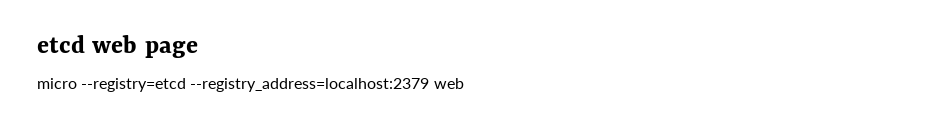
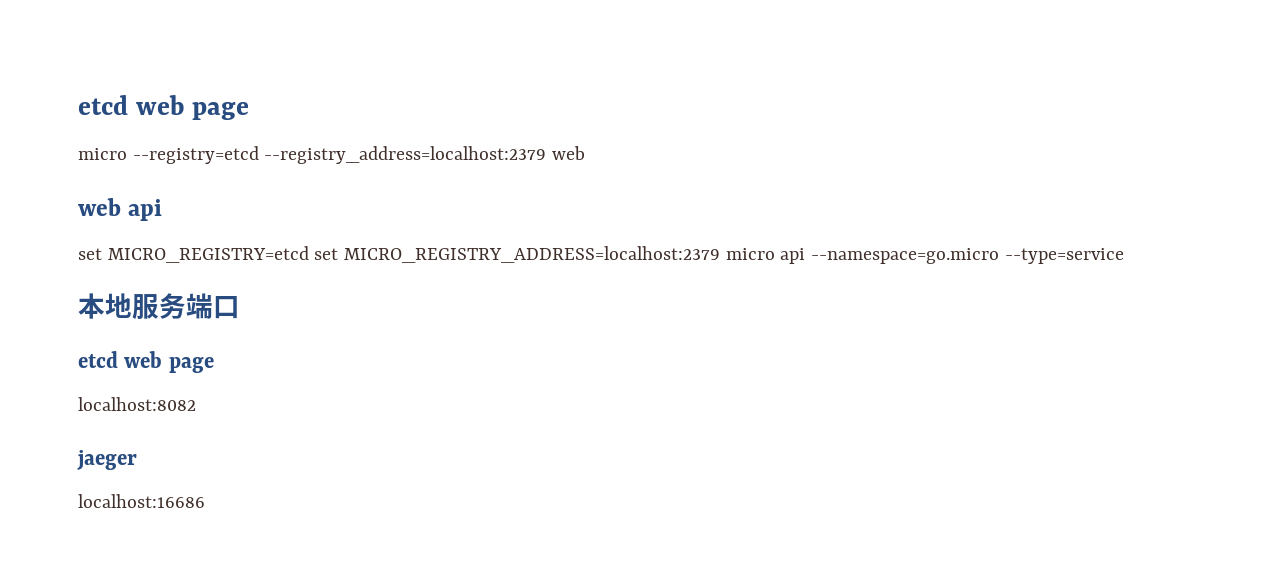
+ web api
+ set MICRO_REGISTRY=etcd set MICRO_REGISTRY_ADDRESS=localhost:2379 micro api --namespace=go.micro --type=service
+ 本地服务端口
+ etcd web page
+ localhost:8082
+ jaeger
+ localhost:16686

